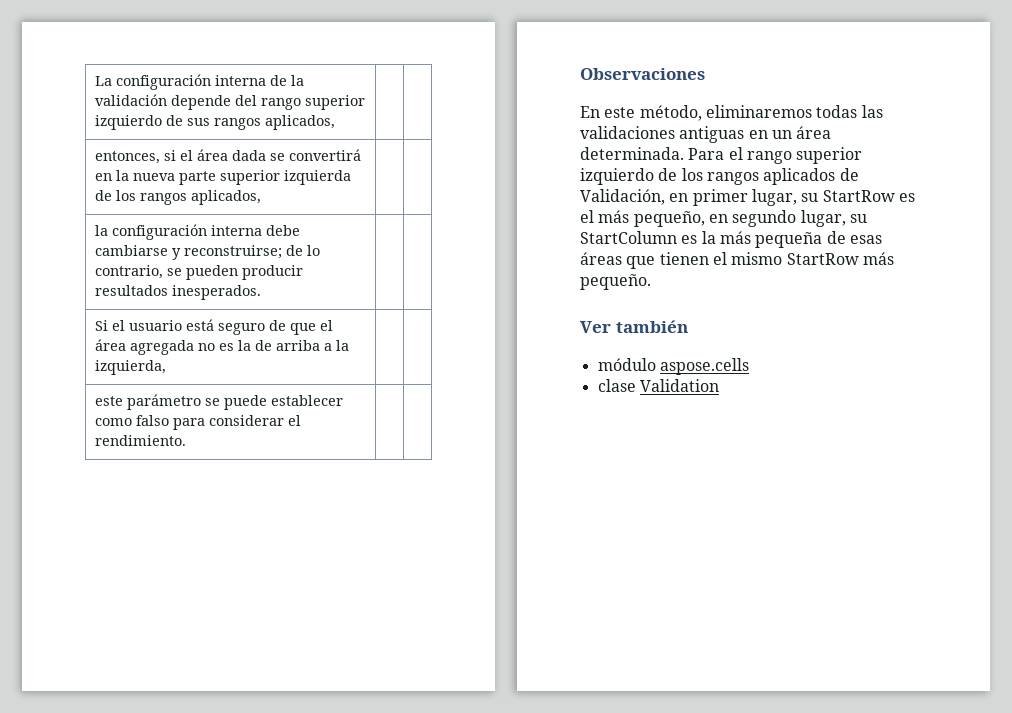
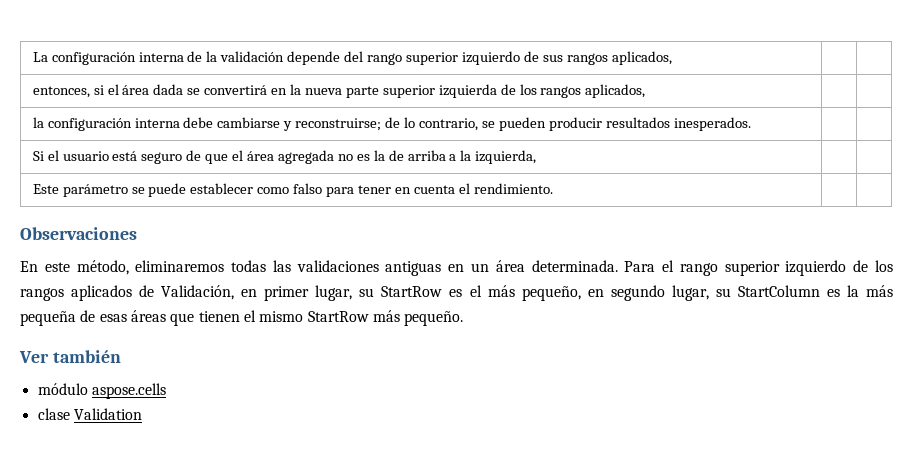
- este parámetro se puede establecer como falso para considerar el rendimiento. | |
+ Este parámetro se puede establecer como falso para tener en cuenta el rendimiento. | |

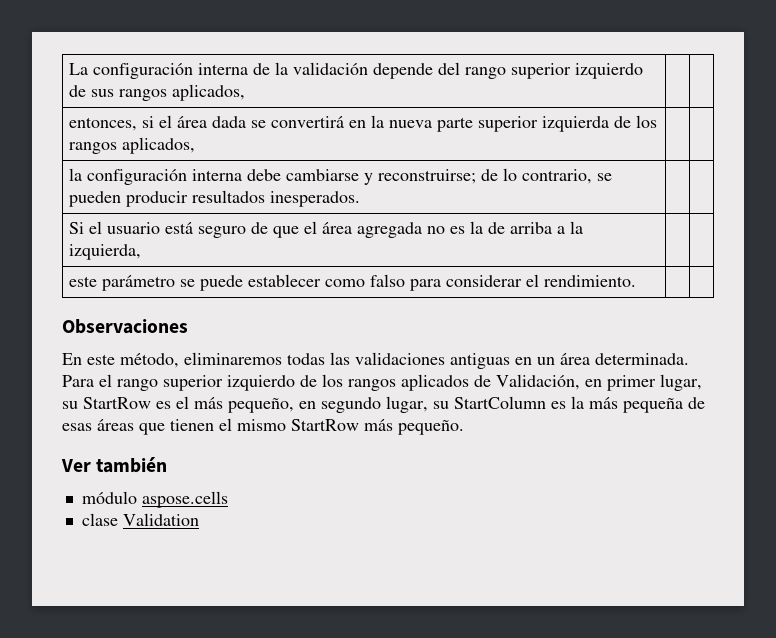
- Este parámetro se puede establecer como falso para tener en cuenta el rendimiento. | |
+ este parámetro se puede establecer como falso para considerar el rendimiento. | |

